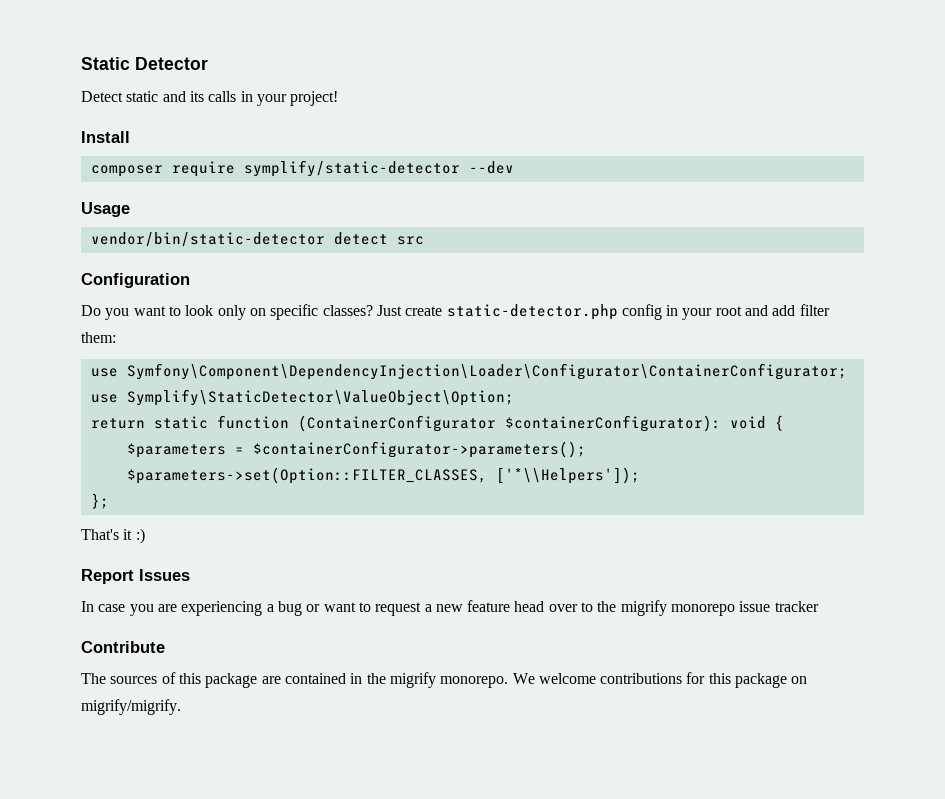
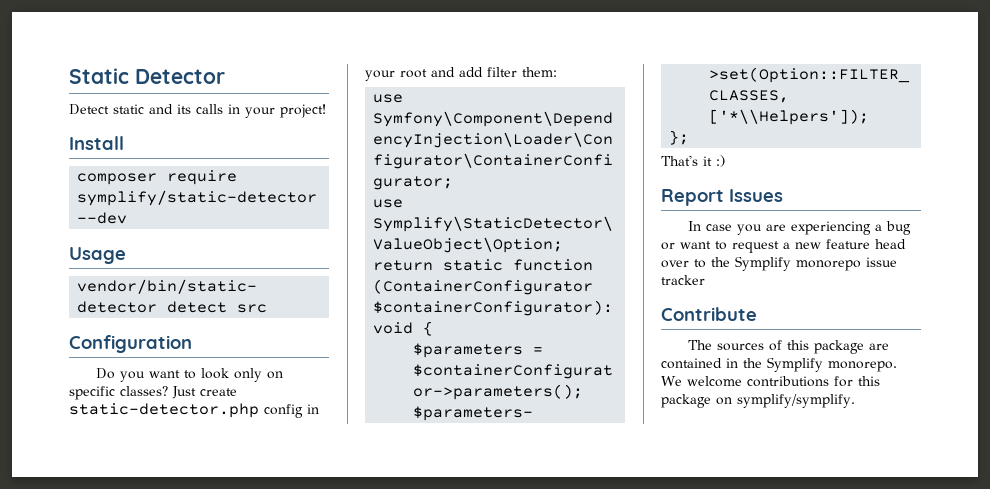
- In case you are experiencing a bug or want to request a new feature head over to the migrify monorepo issue tracker
+ In case you are experiencing a bug or want to request a new feature head over to the Symplify monorepo issue tracker
- The sources of this package are contained in the migrify monorepo.
+ The sources of this package are contained in the Symplify monorepo.
- We welcome contributions for this package on migrify/migrify.
+ We welcome contributions for this package on symplify/symplify.

